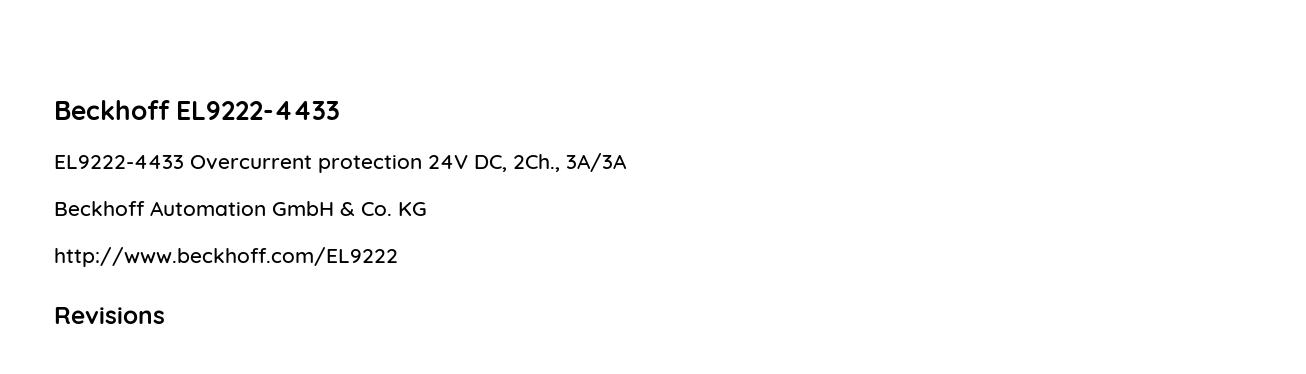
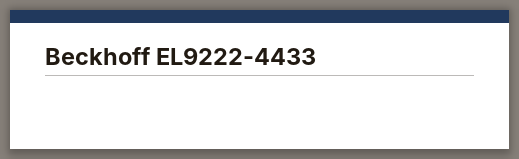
- EL9222-4433 Overcurrent protection 24V DC, 2Ch., 3A/3A
- Beckhoff Automation GmbH & Co. KG
- http://www.beckhoff.com/EL9222
- Revisions

